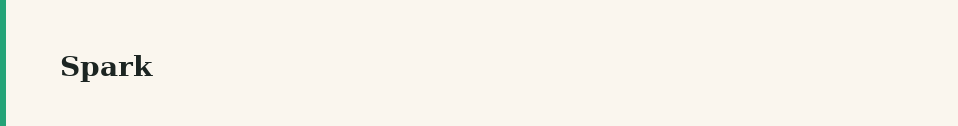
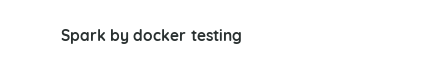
- Spark
+ Spark by docker testing

